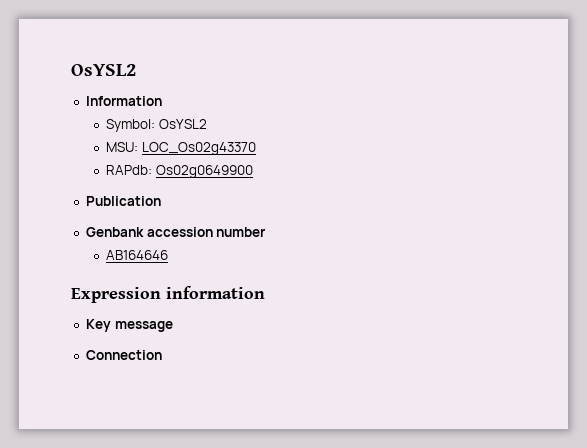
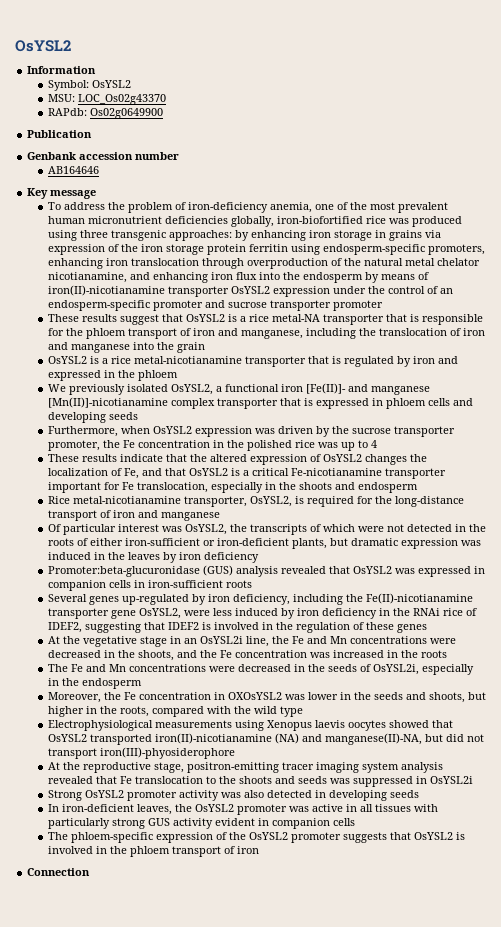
- Expression information
+ To address the problem of iron-deficiency anemia, one of the most prevalent human micronutrient deficiencies globally, iron-biofortified rice was produced using three transgenic approaches: by enhancing iron storage in grains via expression of the iron storage protein ferritin using endosperm-specific promoters, enhancing iron translocation through overproduction of the natural metal chelator nicotianamine, and enhancing iron flux into the endosperm by means of iron(II)-nicotianamine transporter OsYSL2 expression under the control of an endosperm-specific promoter and sucrose transporter promoter
+ These results suggest that OsYSL2 is a rice metal-NA transporter that is responsible for the phloem transport of iron and manganese, including the translocation of iron and manganese into the grain
+ OsYSL2 is a rice metal-nicotianamine transporter that is regulated by iron and expressed in the phloem
+ We previously isolated OsYSL2, a functional iron [Fe(II)]- and manganese [Mn(II)]-nicotianamine complex transporter that is expressed in phloem cells and developing seeds
+ Furthermore, when OsYSL2 expression was driven by the sucrose transporter promoter, the Fe concentration in the polished rice was up to 4
+ These results indicate that the altered expression of OsYSL2 changes the localization of Fe, and that OsYSL2 is a critical Fe-nicotianamine transporter important for Fe translocation, especially in the shoots and endosperm
+ Rice metal-nicotianamine transporter, OsYSL2, is required for the long-distance transport of iron and manganese
+ Of particular interest was OsYSL2, the transcripts of which were not detected in the roots of either iron-sufficient or iron-deficient plants, but dramatic expression was induced in the leaves by iron deficiency
+ Promoter:beta-glucuronidase (GUS) analysis revealed that OsYSL2 was expressed in companion cells in iron-sufficient roots
+ Several genes up-regulated by iron deficiency, including the Fe(II)-nicotianamine transporter gene OsYSL2, were less induced by iron deficiency in the RNAi rice of IDEF2, suggesting that IDEF2 is involved in the regulation of these genes
+ At the vegetative stage in an OsYSL2i line, the Fe and Mn concentrations were decreased in the shoots, and the Fe concentration was increased in the roots
+ The Fe and Mn concentrations were decreased in the seeds of OsYSL2i, especially in the endosperm
+ Moreover, the Fe concentration in OXOsYSL2 was lower in the seeds and shoots, but higher in the roots, compared with the wild type
+ Electrophysiological measurements using Xenopus laevis oocytes showed that OsYSL2 transported iron(II)-nicotianamine (NA) and manganese(II)-NA, but did not transport iron(III)-phyosiderophore
+ At the reproductive stage, positron-emitting tracer imaging system analysis revealed that Fe translocation to the shoots and seeds was suppressed in OsYSL2i
+ Strong OsYSL2 promoter activity was also detected in developing seeds
+ In iron-deficient leaves, the OsYSL2 promoter was active in all tissues with particularly strong GUS activity evident in companion cells
+ The phloem-specific expression of the OsYSL2 promoter suggests that OsYSL2 is involved in the phloem transport of iron

